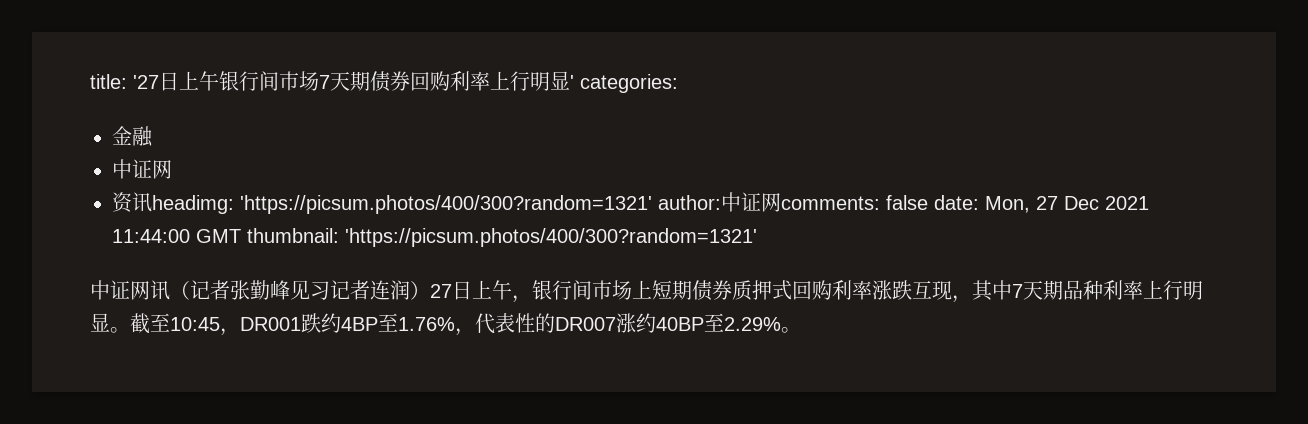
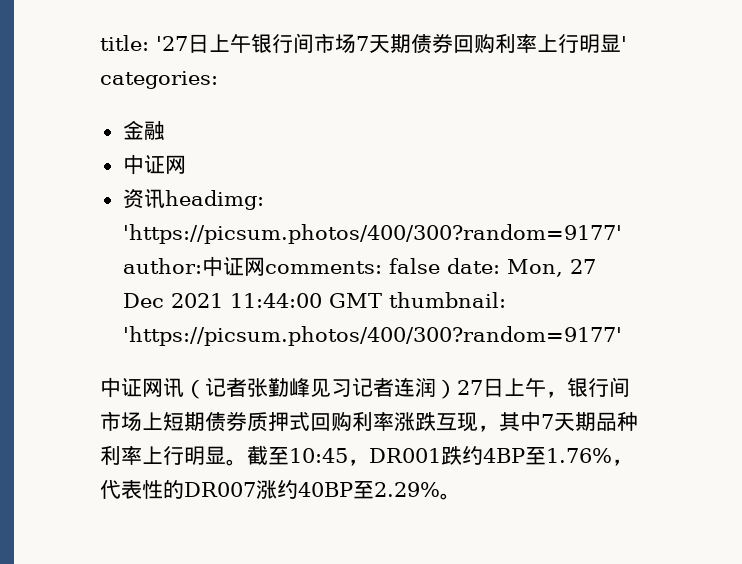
- 资讯headimg: 'https://picsum.photos/400/300?random=1321' author:中证网comments: false date: Mon, 27 Dec 2021 11:44:00 GMT thumbnail: 'https://picsum.photos/400/300?random=1321'
+ 资讯headimg: 'https://picsum.photos/400/300?random=9177' author:中证网comments: false date: Mon, 27 Dec 2021 11:44:00 GMT thumbnail: 'https://picsum.photos/400/300?random=9177'

